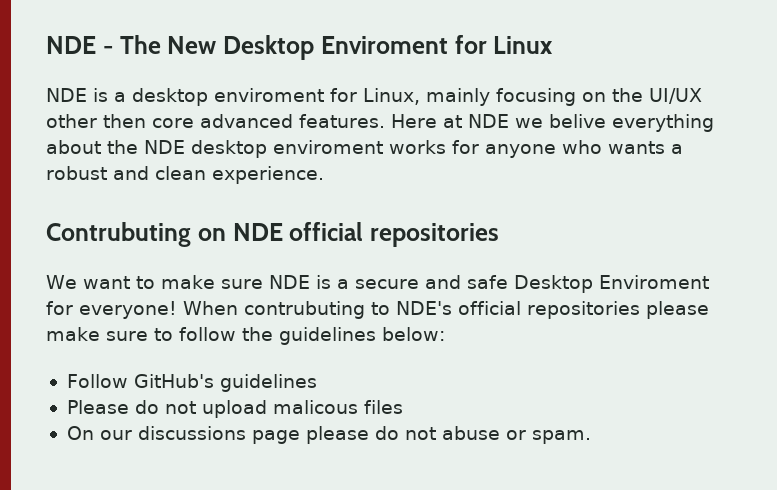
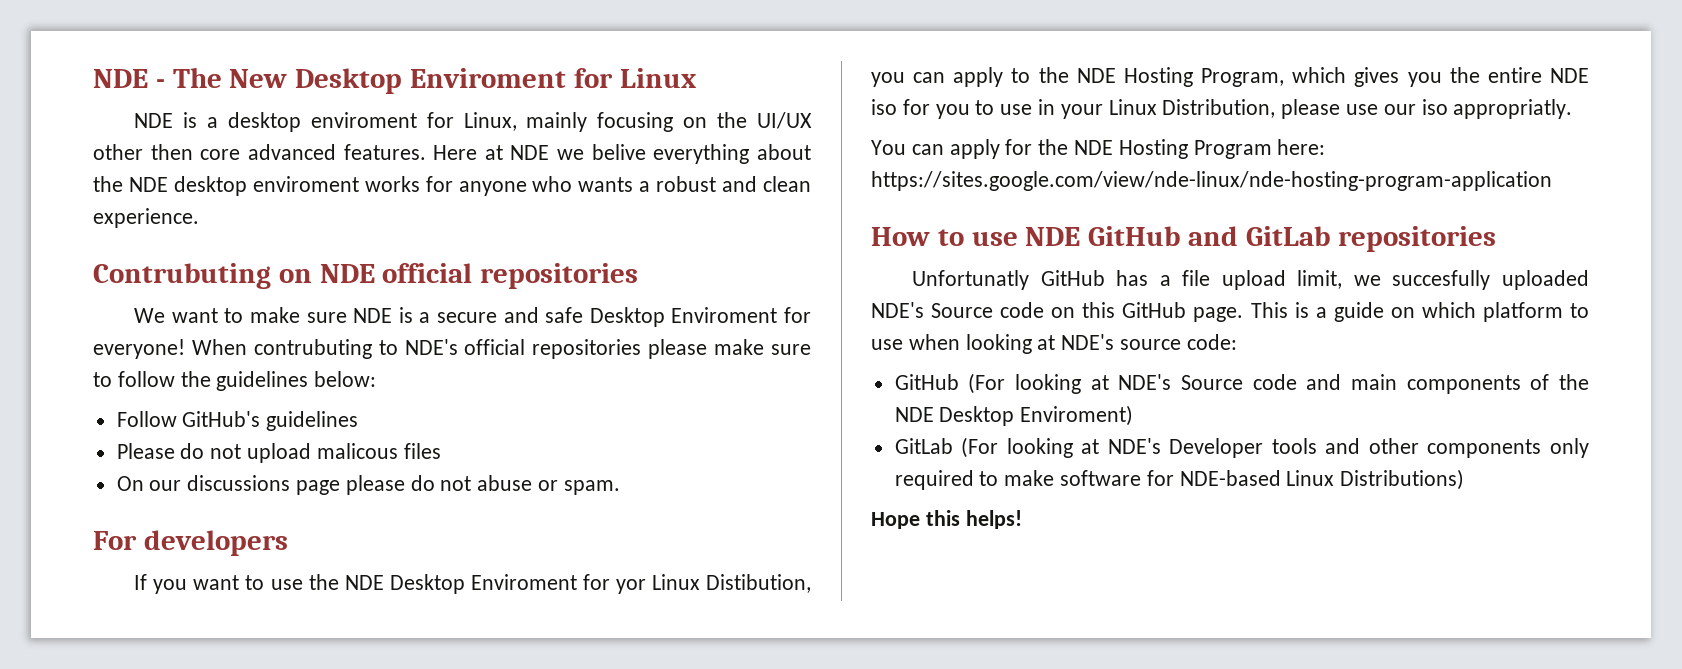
+ For developers
+ If you want to use the NDE Desktop Enviroment for yor Linux Distibution, you can apply to the NDE Hosting Program, which gives you the entire NDE iso for you to use in your Linux Distribution, please use our iso appropriatly.
+ You can apply for the NDE Hosting Program here: https://sites.google.com/view/nde-linux/nde-hosting-program-application
+ How to use NDE GitHub and GitLab repositories
+ Unfortunatly GitHub has a file upload limit, we succesfully uploaded NDE's Source code on this GitHub page. This is a guide on which platform to use when looking at NDE's source code:
+ GitHub (For looking at NDE's Source code and main components of the NDE Desktop Enviroment)
+ GitLab (For looking at NDE's Developer tools and other components only required to make software for NDE-based Linux Distributions)
+ Hope this helps!

